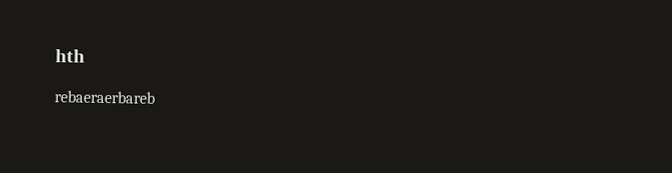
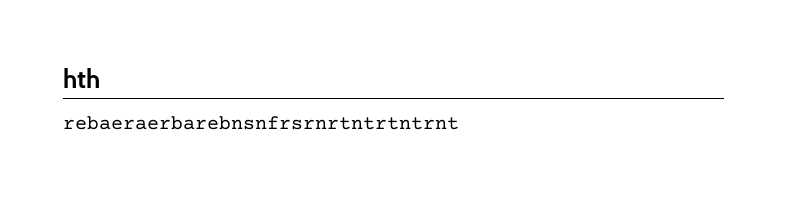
- rebaeraerbareb
+ rebaeraerbarebnsnfrsrnrtntrtntrnt

